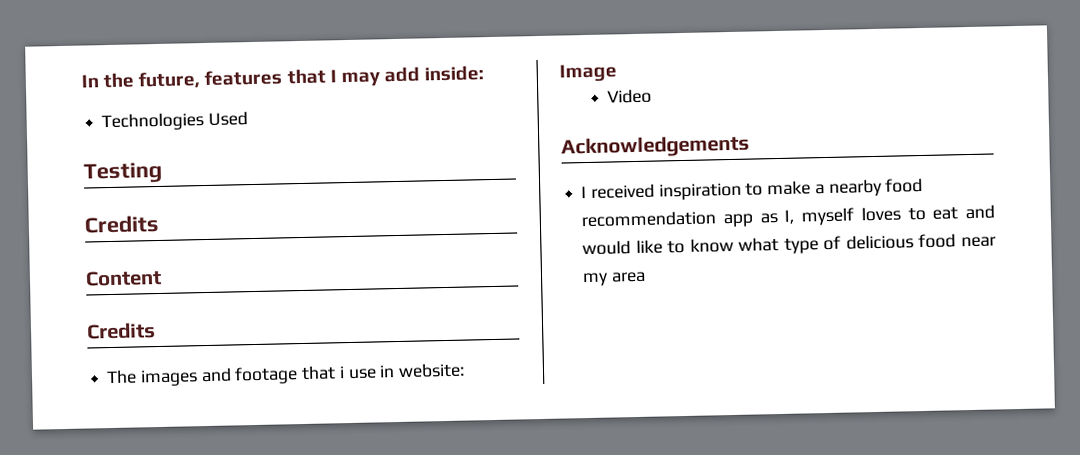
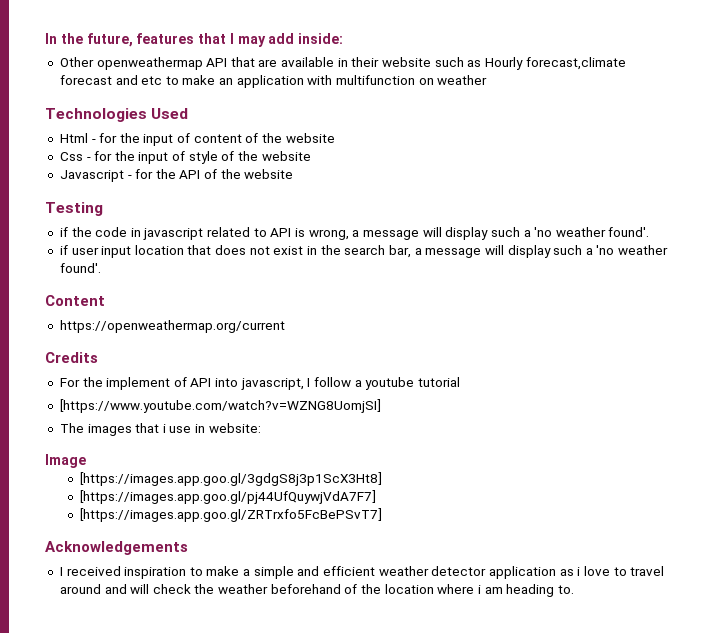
+ Other openweathermap API that are available in their website such as Hourly forecast,climate forecast and etc to make an application with multifunction on weather
  Technologies Used
+ Html - for the input of content of the website
+ Css - for the input of style of the website
+ Javascript - for the API of the website
  Testing
+ if the code in javascript related to API is wrong, a message will display such a 'no weather found'.
+ if user input location that does not exist in the search bar, a message will display such a 'no weather found'.
+ Content
+ https://openweathermap.org/current
  Credits
- Content
- Credits
+ For the implement of API into javascript, I follow a youtube tutorial
+ [https://www.youtube.com/watch?v=WZNG8UomjSI]
- The images and footage that i use in website:
+ The images that i use in website:
- Video
+ [https://images.app.goo.gl/3gdgS8j3p1ScX3Ht8]
+ [https://images.app.goo.gl/pj44UfQuywjVdA7F7]
+ [https://images.app.goo.gl/ZRTrxfo5FcBePSvT7]
- I received inspiration to make a nearby food recommendation app as I, myself loves to eat and would like to know what type of delicious food near my area
+ I received inspiration to make a simple and efficient weather detector application as i love to travel around and will check the weather beforehand of the location where i am heading to.

